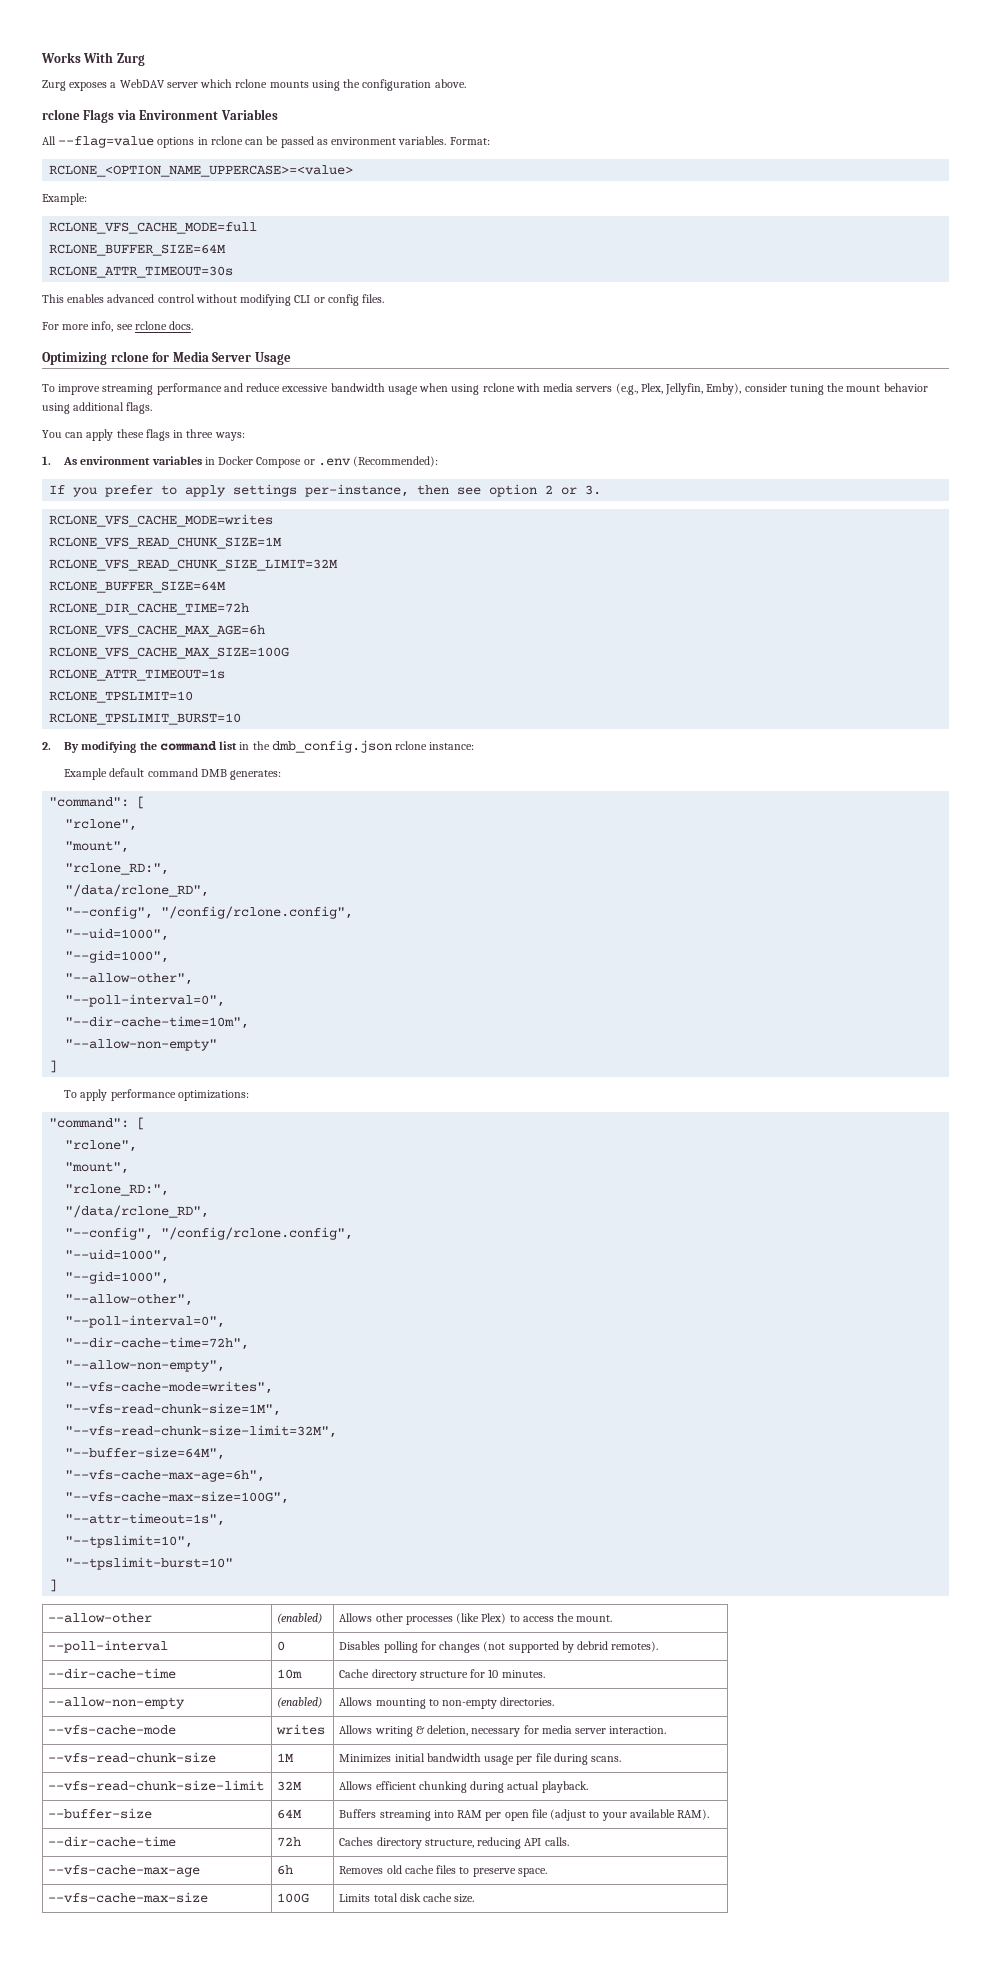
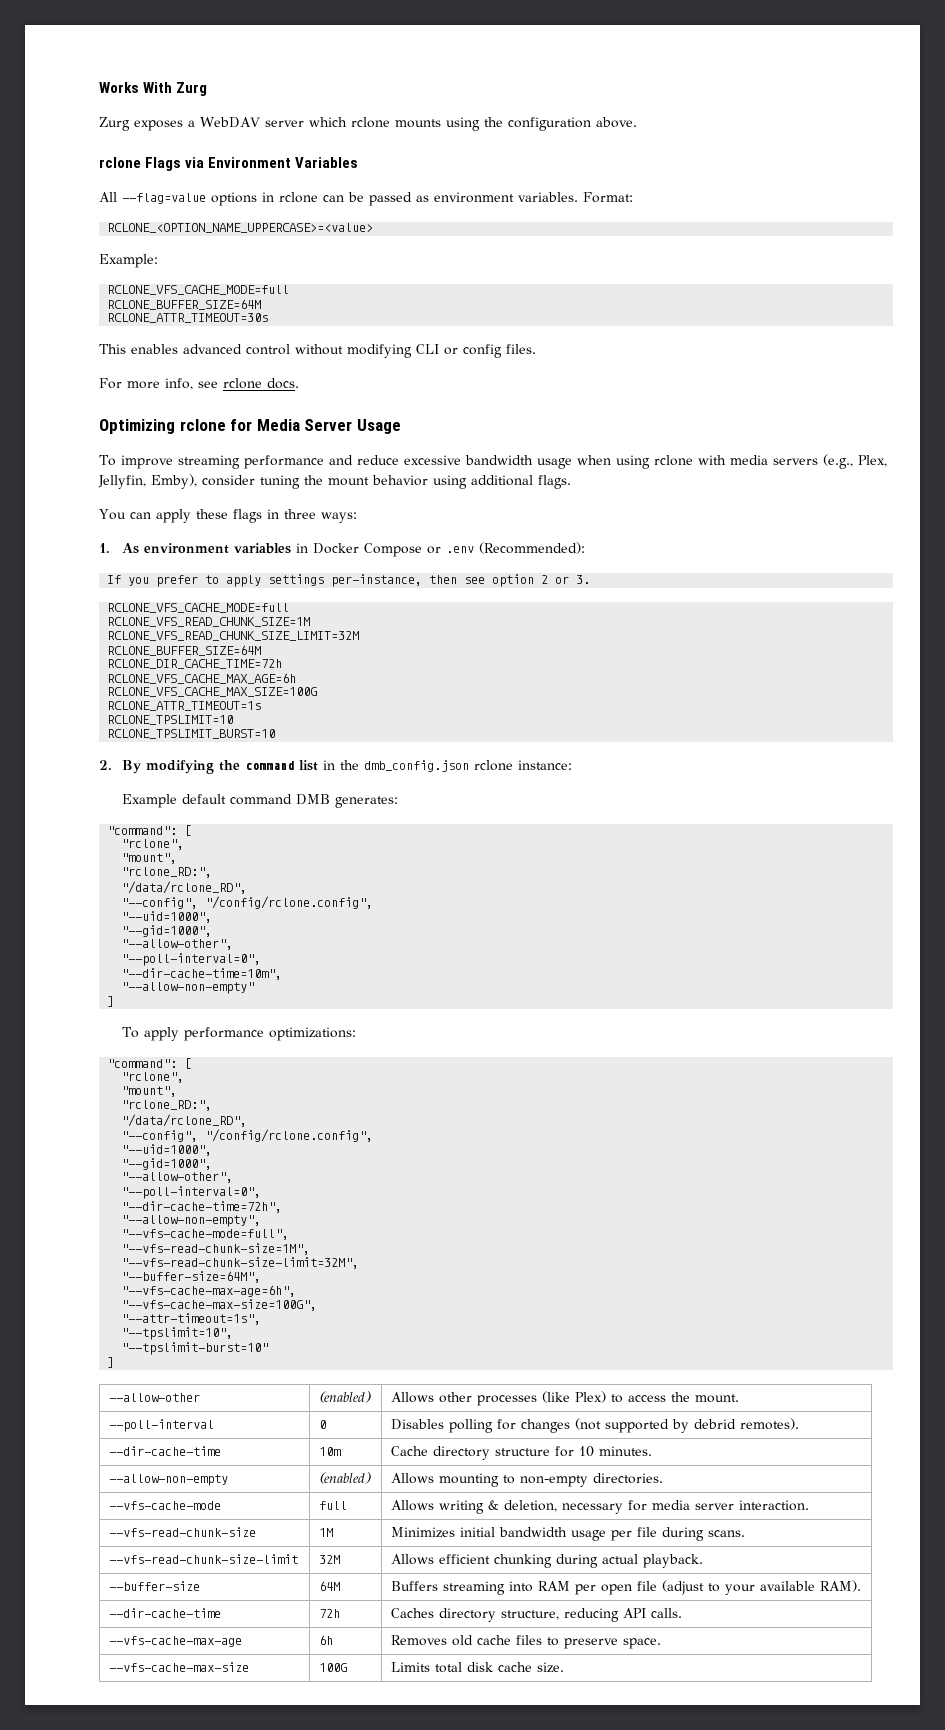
  If you prefer to apply settings per-instance, then see option 2 or 3.
- RCLONE_VFS_CACHE_MODE=writes
+ RCLONE_VFS_CACHE_MODE=full
- "--vfs-cache-mode=writes",
+ "--vfs-cache-mode=full",
- --vfs-cache-mode | writes | Allows writing & deletion, necessary for media server interaction.
+ --vfs-cache-mode | full | Allows writing & deletion, necessary for media server interaction.

